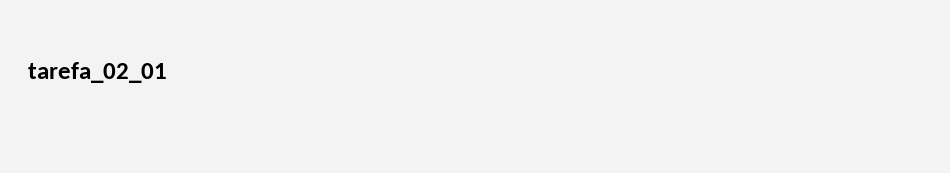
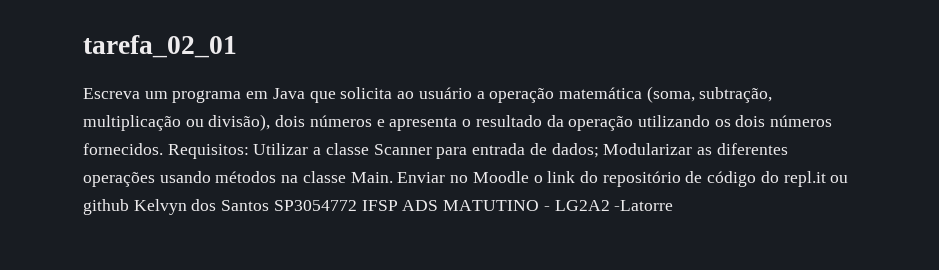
+ Escreva um programa em Java que solicita ao usuário a operação matemática (soma, subtração, multiplicação ou divisão), dois números e apresenta o resultado da operação utilizando os dois números fornecidos. Requisitos: Utilizar a classe Scanner para entrada de dados; Modularizar as diferentes operações usando métodos na classe Main. Enviar no Moodle o link do repositório de código do repl.it ou github Kelvyn dos Santos SP3054772 IFSP ADS MATUTINO - LG2A2 -Latorre

